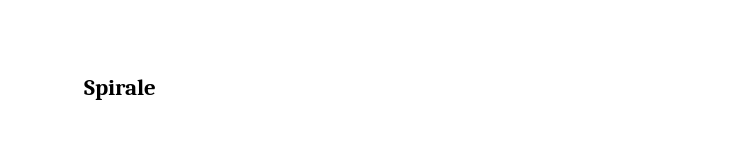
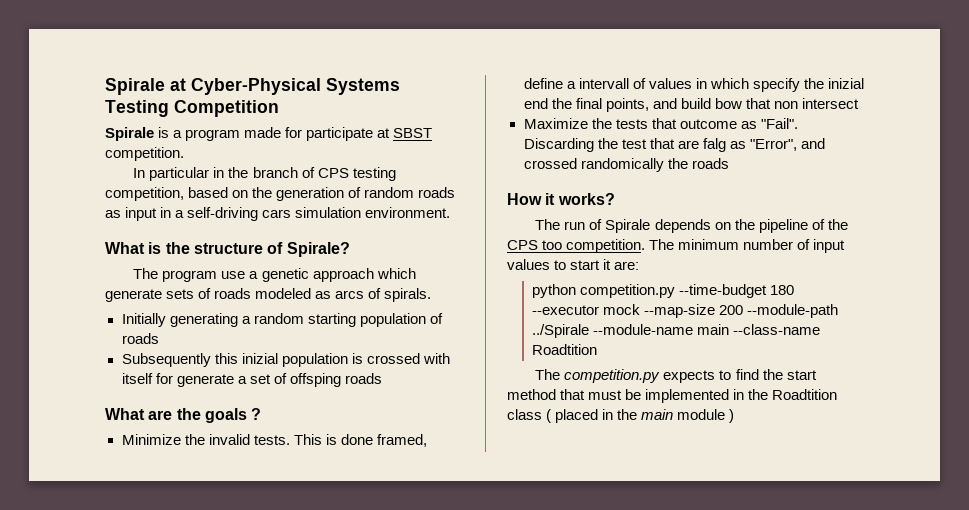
- Spirale
+ Spirale at Cyber-Physical Systems Testing Competition
+ Spirale is a program made for participate at SBST competition.
+ In particular in the branch of CPS testing competition, based on the generation of random roads as input in a self-driving cars simulation environment.
+ What is the structure of Spirale?
+ The program use a genetic approach which generate sets of roads modeled as arcs of spirals.
+ Initially generating a random starting population of roads
+ Subsequently this inizial population is crossed with itself for generate a set of offsping roads
+ What are the goals ?
+ Minimize the invalid tests. This is done framed, define a intervall of values in which specify the inizial end the final points, and build bow that non intersect
+ Maximize the tests that outcome as "Fail". Discarding the test that are falg as "Error", and crossed randomically the roads
+ How it works?
+ The run of Spirale depends on the pipeline of the CPS too competition. The minimum number of input values to start it are:
+ python competition.py --time-budget 180 --executor mock --map-size 200 --module-path ../Spirale --module-name main --class-name Roadtition
+ The competition.py expects to find the start method that must be implemented in the Roadtition class ( placed in the main module )

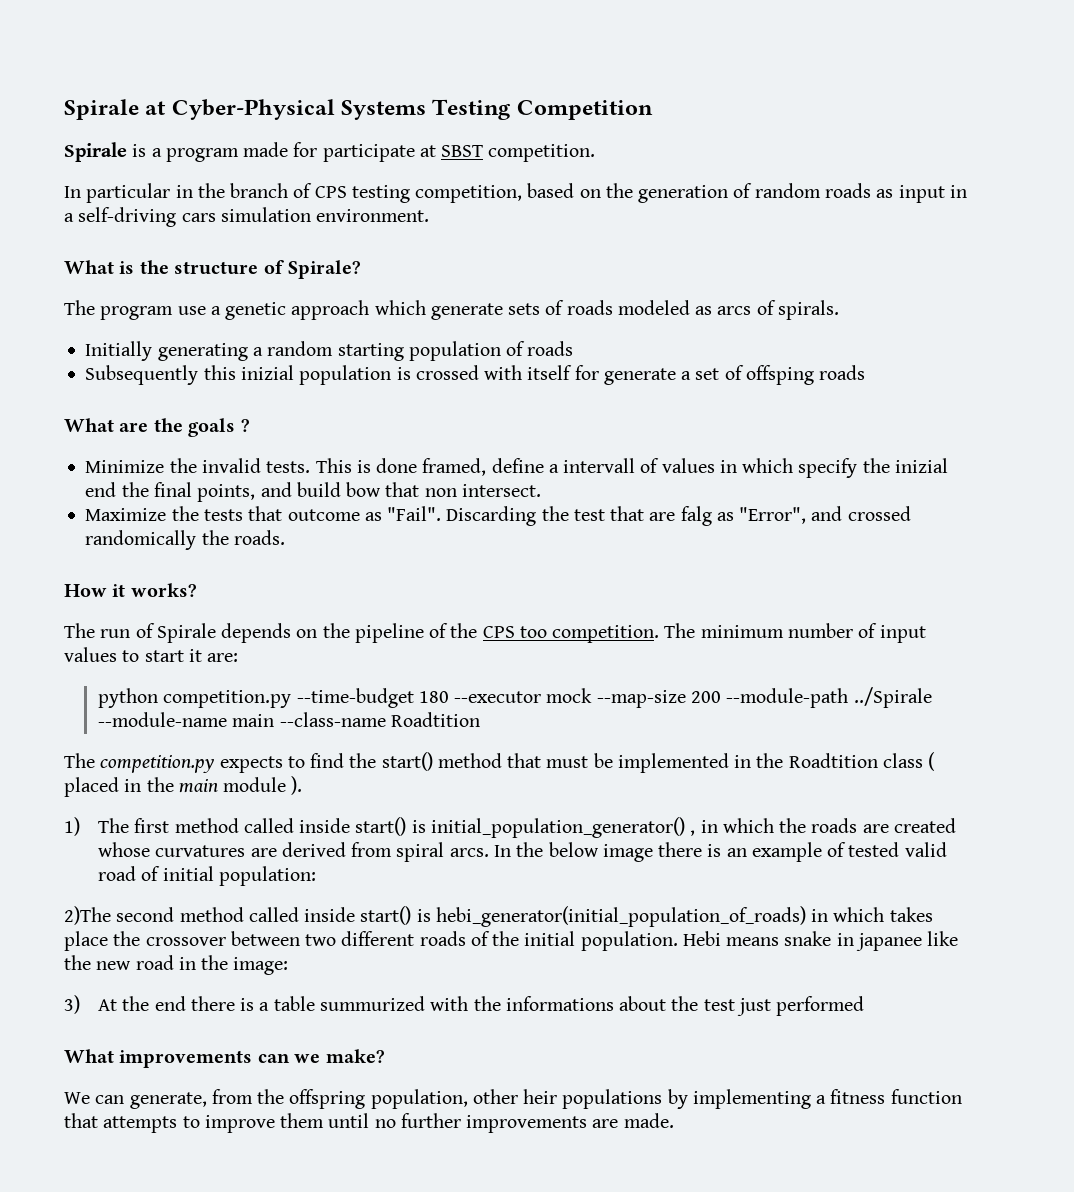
- This is done framed, define a intervall of values in which specify the inizial end the final points, and build bow that non intersect
+ This is done framed, define a intervall of values in which specify the inizial end the final points, and build bow that non intersect.
- Discarding the test that are falg as "Error", and crossed randomically the roads
+ Discarding the test that are falg as "Error", and crossed randomically the roads.
- The competition.py expects to find the start method that must be implemented in the Roadtition class ( placed in the main module )
+ The competition.py expects to find the start() method that must be implemented in the Roadtition class ( placed in the main module ).
+ 1) The first method called inside start() is initial_population_generator() , in which the roads are created whose curvatures are derived from spiral arcs. In the below image there is an example of tested valid road of initial population:
+ 2)The second method called inside start() is hebi_generator(initial_population_of_roads) in which takes place the crossover between two different roads of the initial population. Hebi means snake in japanee like the new road in the image:
+ 3) At the end there is a table summurized with the informations about the test just performed
+ What improvements can we make?
+ We can generate, from the offspring population, other heir populations by implementing a fitness function that attempts to improve them until no further improvements are made.

